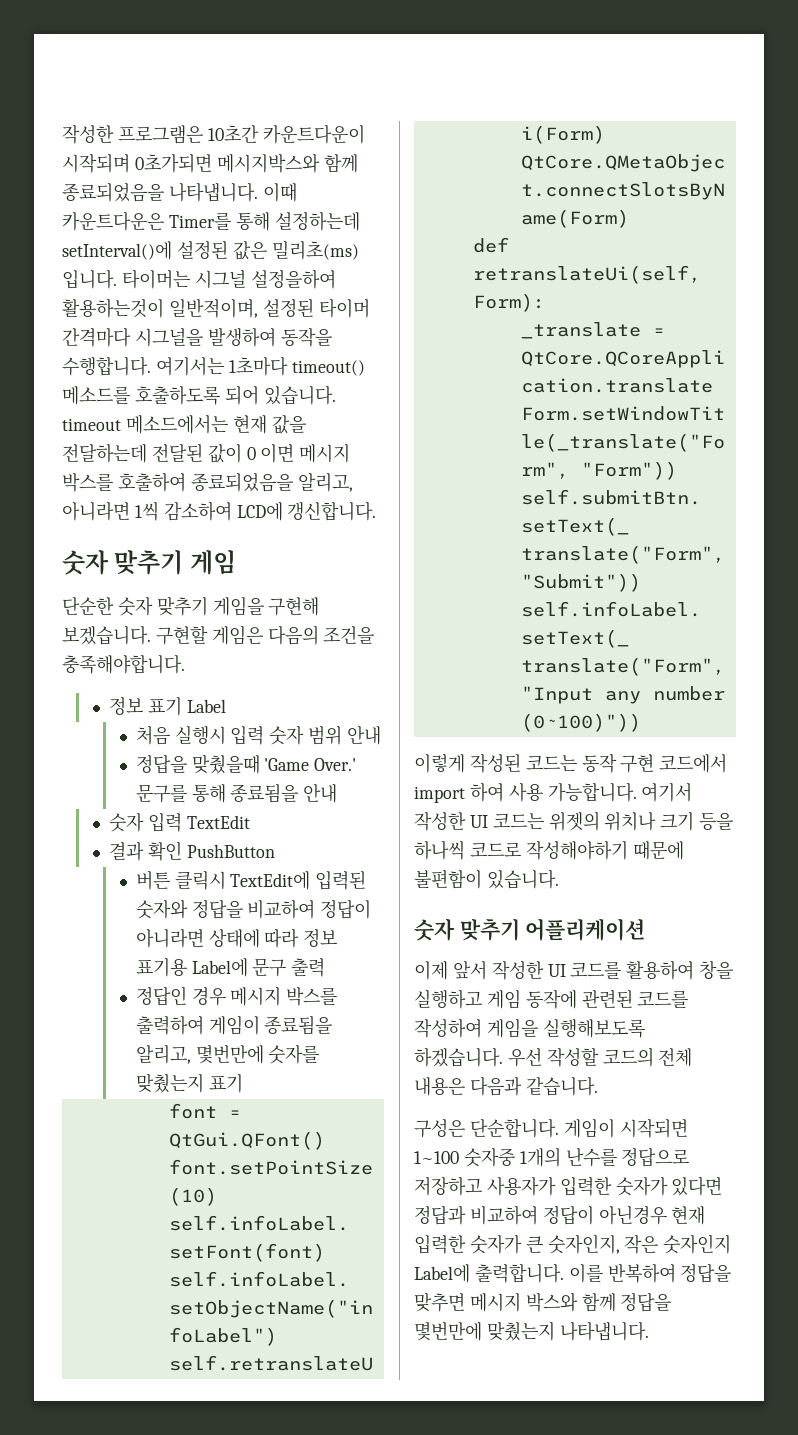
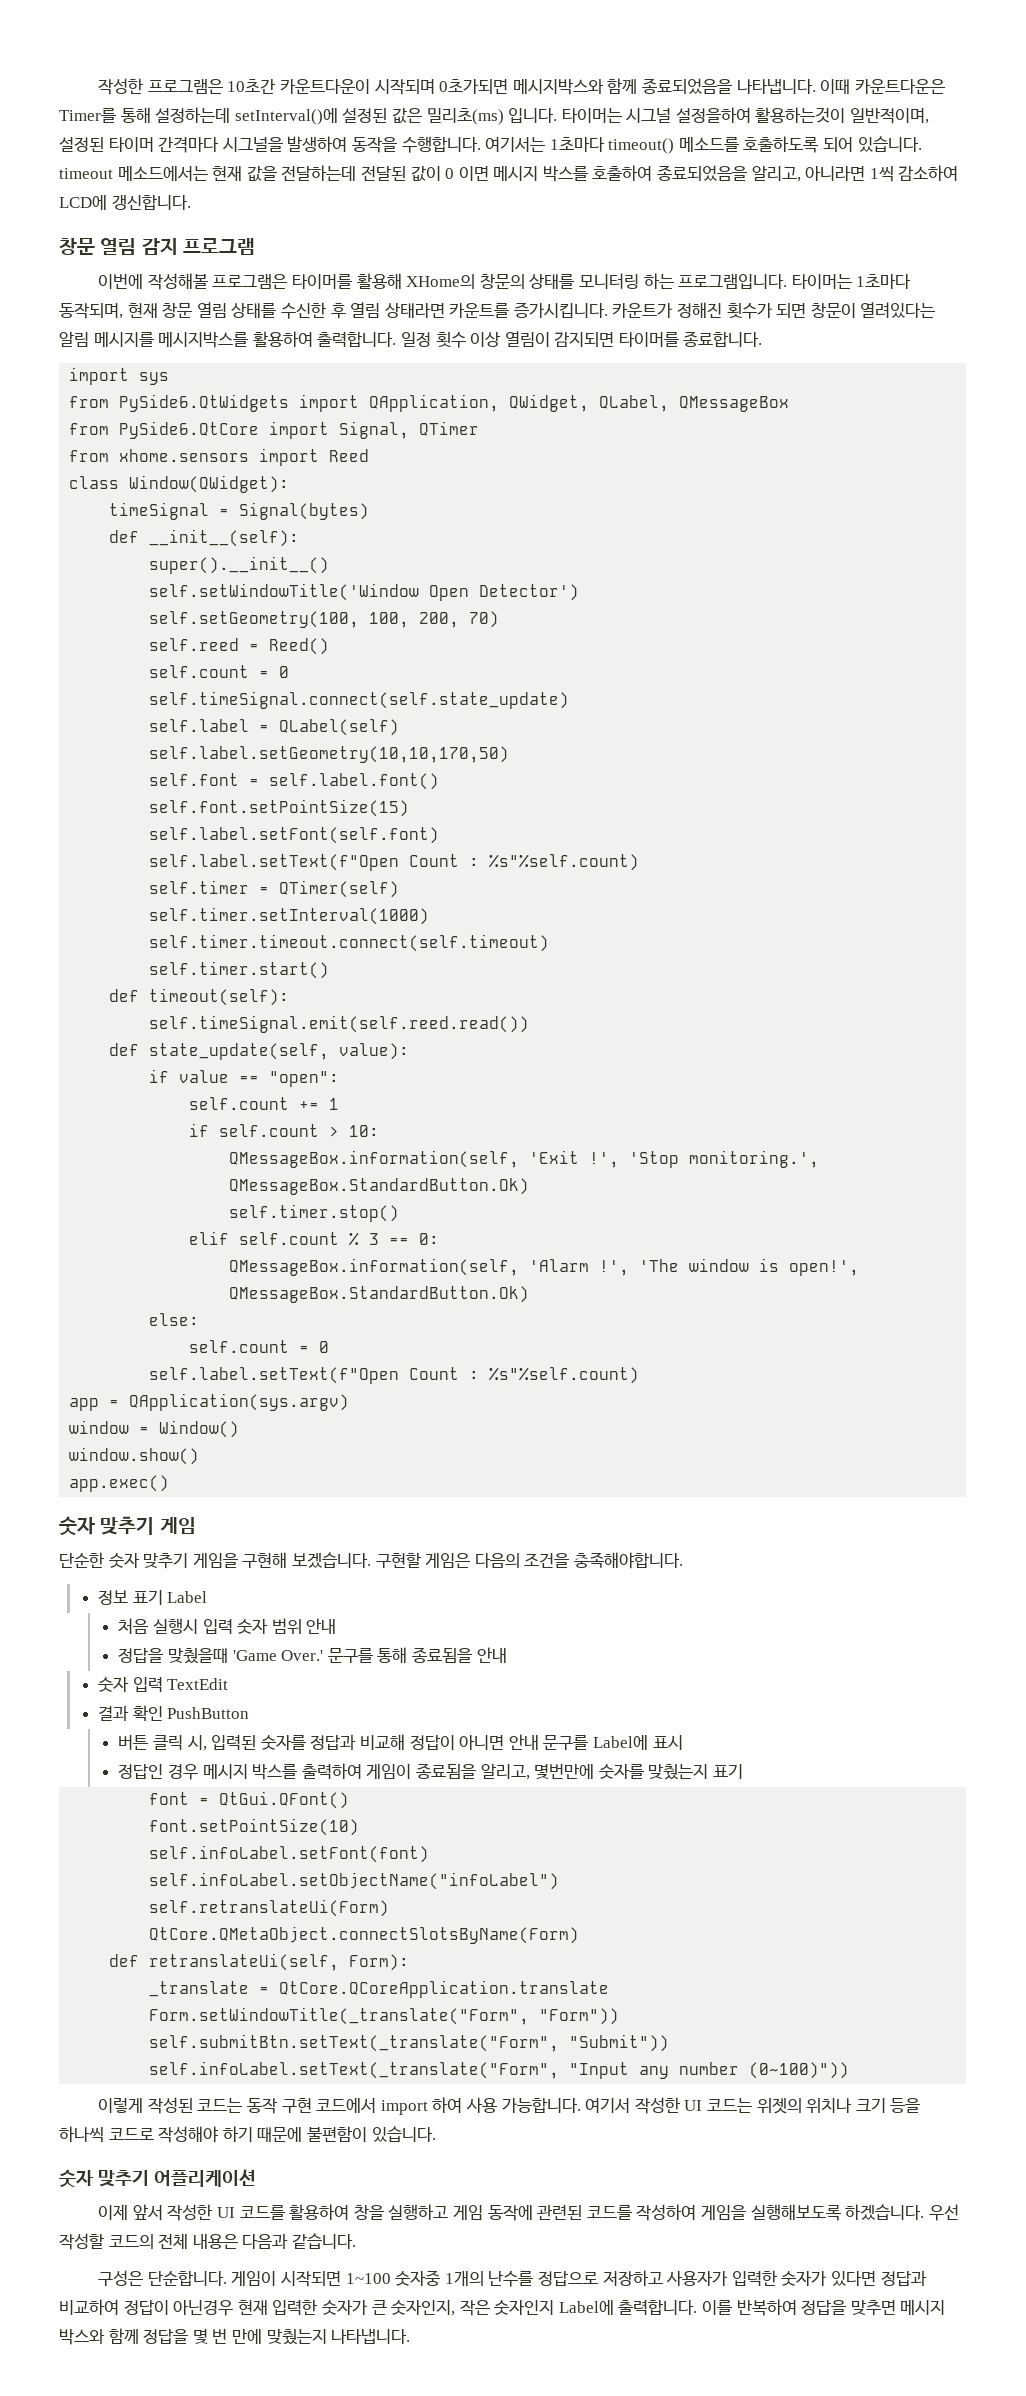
+ 창문 열림 감지 프로그램
+ 이번에 작성해볼 프로그램은 타이머를 활용해 XHome의 창문의 상태를 모니터링 하는 프로그램입니다. 타이머는 1초마다 동작되며, 현재 창문 열림 상태를 수신한 후 열림 상태라면 카운트를 증가시킵니다. 카운트가 정해진 횟수가 되면 창문이 열려있다는 알림 메시지를 메시지박스를 활용하여 출력합니다. 일정 횟수 이상 열림이 감지되면 타이머를 종료합니다.
+ import sys
+ from PySide6.QtWidgets import QApplication, QWidget, QLabel, QMessageBox
+ from PySide6.QtCore import Signal, QTimer
+ from xhome.sensors import Reed
+ class Window(QWidget):
+ timeSignal = Signal(bytes)
+ def __init__(self):
+ super().__init__()
+ self.setWindowTitle('Window Open Detector')
+ self.setGeometry(100, 100, 200, 70)
+ self.reed = Reed()
+ self.count = 0
+ self.timeSignal.connect(self.state_update)
+ self.label = QLabel(self)
+ self.label.setGeometry(10,10,170,50)
+ self.font = self.label.font()
+ self.font.setPointSize(15)
+ self.label.setFont(self.font)
+ self.label.setText(f"Open Count : %s"%self.count)
+ self.timer = QTimer(self)
+ self.timer.setInterval(1000)
+ self.timer.timeout.connect(self.timeout)
+ self.timer.start()
+ def timeout(self):
+ self.timeSignal.emit(self.reed.read())
+ def state_update(self, value):
+ if value == "open":
+ self.count += 1
+ if self.count > 10:
+ QMessageBox.information(self, 'Exit !', 'Stop monitoring.', QMessageBox.StandardButton.Ok)
+ self.timer.stop()
+ elif self.count % 3 == 0:
+ QMessageBox.information(self, 'Alarm !', 'The window is open!', QMessageBox.StandardButton.Ok)
+ else:
+ self.count = 0
+ self.label.setText(f"Open Count : %s"%self.count)
+ app = QApplication(sys.argv)
+ window = Window()
+ window.show()
+ app.exec()
- 버튼 클릭시 TextEdit에 입력된 숫자와 정답을 비교하여 정답이 아니라면 상태에 따라 정보 표기용 Label에 문구 출력
+ 버튼 클릭 시, 입력된 숫자를 정답과 비교해 정답이 아니면 안내 문구를 Label에 표시
- 여기서 작성한 UI 코드는 위젯의 위치나 크기 등을 하나씩 코드로 작성해야하기 때문에 불편함이 있습니다.
+ 여기서 작성한 UI 코드는 위젯의 위치나 크기 등을 하나씩 코드로 작성해야 하기 때문에 불편함이 있습니다.
- 이를 반복하여 정답을 맞추면 메시지 박스와 함께 정답을 몇번만에 맞췄는지 나타냅니다.
+ 이를 반복하여 정답을 맞추면 메시지 박스와 함께 정답을 몇 번 만에 맞췄는지 나타냅니다.

